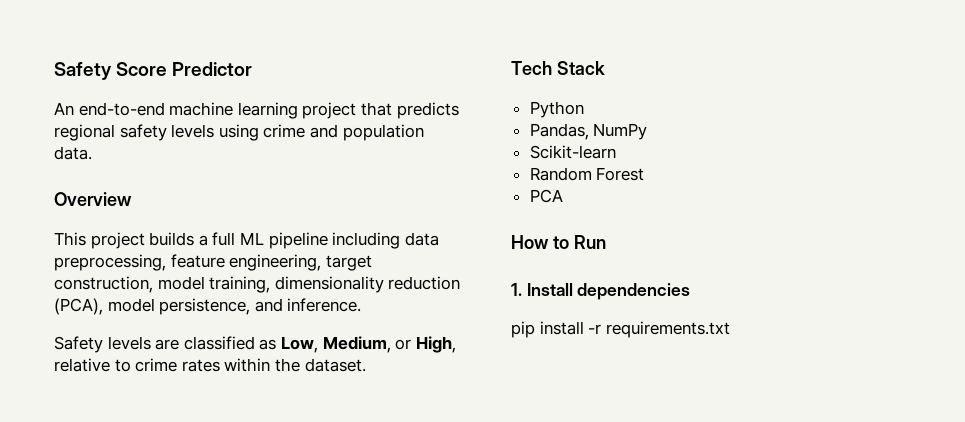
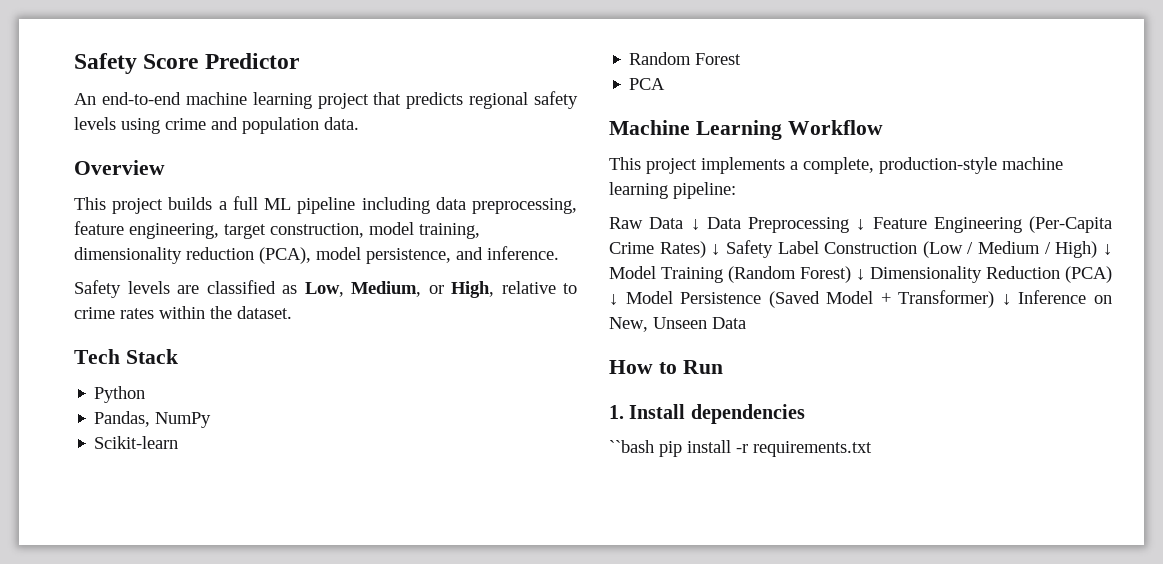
+ Machine Learning Workflow
+ This project implements a complete, production-style machine learning pipeline:
+ Raw Data ↓ Data Preprocessing ↓ Feature Engineering (Per-Capita Crime Rates) ↓ Safety Label Construction (Low / Medium / High) ↓ Model Training (Random Forest) ↓ Dimensionality Reduction (PCA) ↓ Model Persistence (Saved Model + Transformer) ↓ Inference on New, Unseen Data
- pip install -r requirements.txt
+ ``bash pip install -r requirements.txt

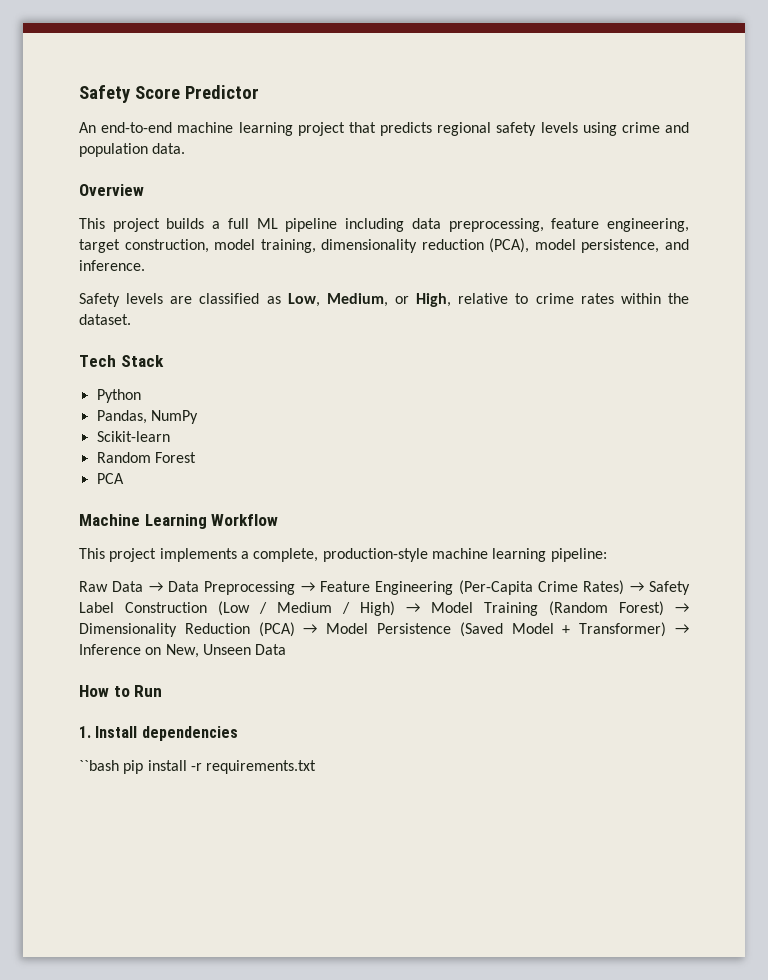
- Raw Data ↓ Data Preprocessing ↓ Feature Engineering (Per-Capita Crime Rates) ↓ Safety Label Construction (Low / Medium / High) ↓ Model Training (Random Forest) ↓ Dimensionality Reduction (PCA) ↓ Model Persistence (Saved Model + Transformer) ↓ Inference on New, Unseen Data
+ Raw Data → Data Preprocessing → Feature Engineering (Per-Capita Crime Rates) → Safety Label Construction (Low / Medium / High) → Model Training (Random Forest) → Dimensionality Reduction (PCA) → Model Persistence (Saved Model + Transformer) → Inference on New, Unseen Data

